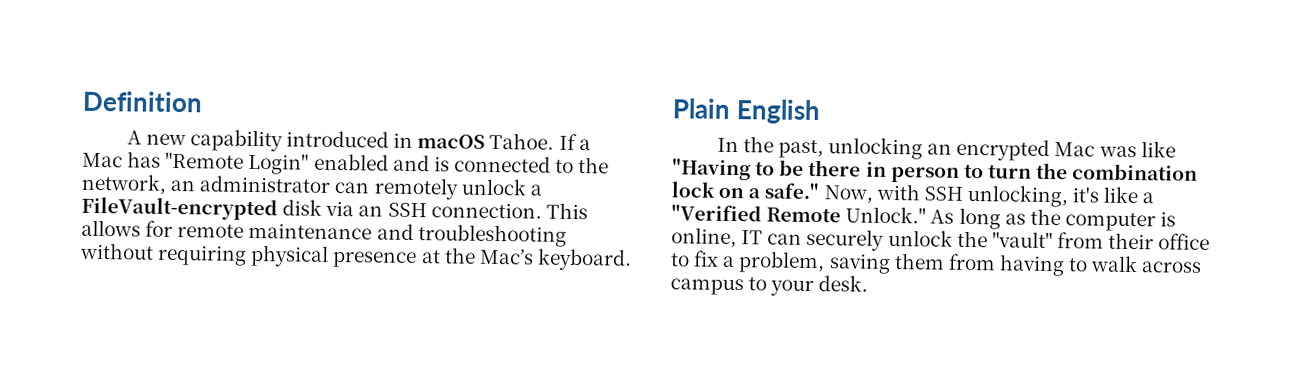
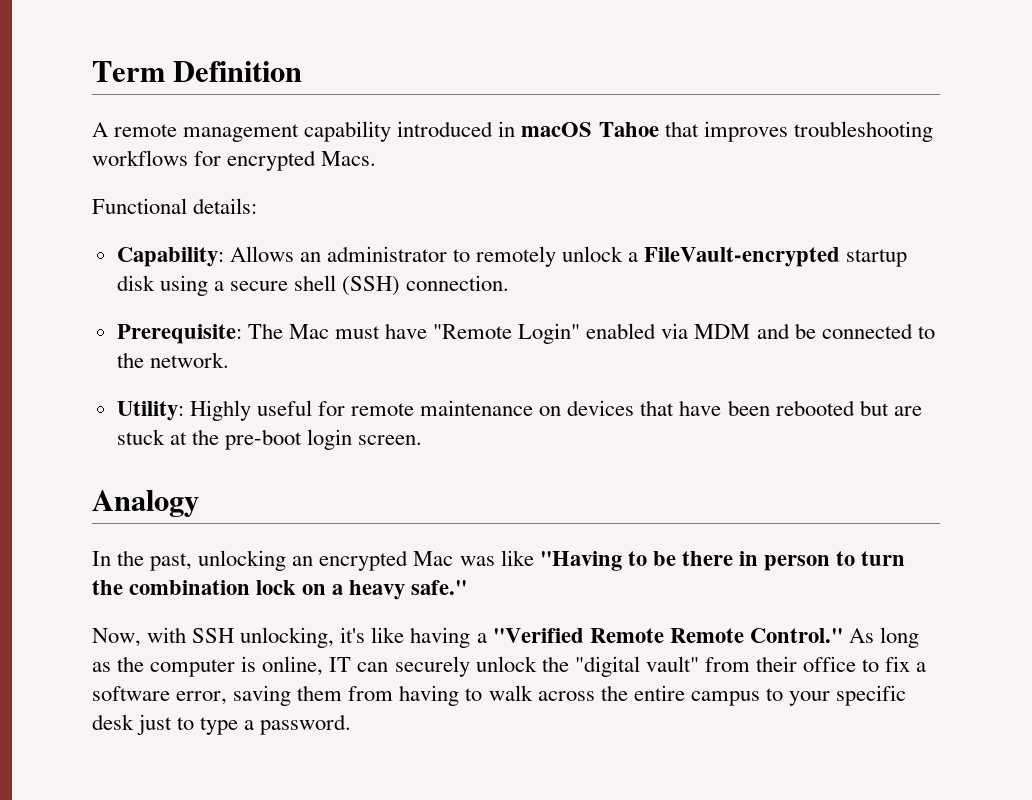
- Definition
+ Term Definition
- A new capability introduced in macOS Tahoe. If a Mac has "Remote Login" enabled and is connected to the network, an administrator can remotely unlock a FileVault-encrypted disk via an SSH connection. This allows for remote maintenance and troubleshooting without requiring physical presence at the Mac’s keyboard.
- Plain English
+ A remote management capability introduced in macOS Tahoe that improves troubleshooting workflows for encrypted Macs.
+ Functional details:
+ Capability: Allows an administrator to remotely unlock a FileVault-encrypted startup disk using a secure shell (SSH) connection.
+ Prerequisite: The Mac must have "Remote Login" enabled via MDM and be connected to the network.
+ Utility: Highly useful for remote maintenance on devices that have been rebooted but are stuck at the pre-boot login screen.
+ Analogy
- In the past, unlocking an encrypted Mac was like "Having to be there in person to turn the combination lock on a safe." Now, with SSH unlocking, it's like a "Verified Remote Unlock."
+ In the past, unlocking an encrypted Mac was like "Having to be there in person to turn the combination lock on a heavy safe."
+ Now, with SSH unlocking, it's like having a "Verified Remote Remote Control."
- As long as the computer is online, IT can securely unlock the "vault" from their office to fix a problem, saving them from having to walk across campus to your desk.
+ As long as the computer is online, IT can securely unlock the "digital vault" from their office to fix a software error, saving them from having to walk across the entire campus to your specific desk just to type a password.

